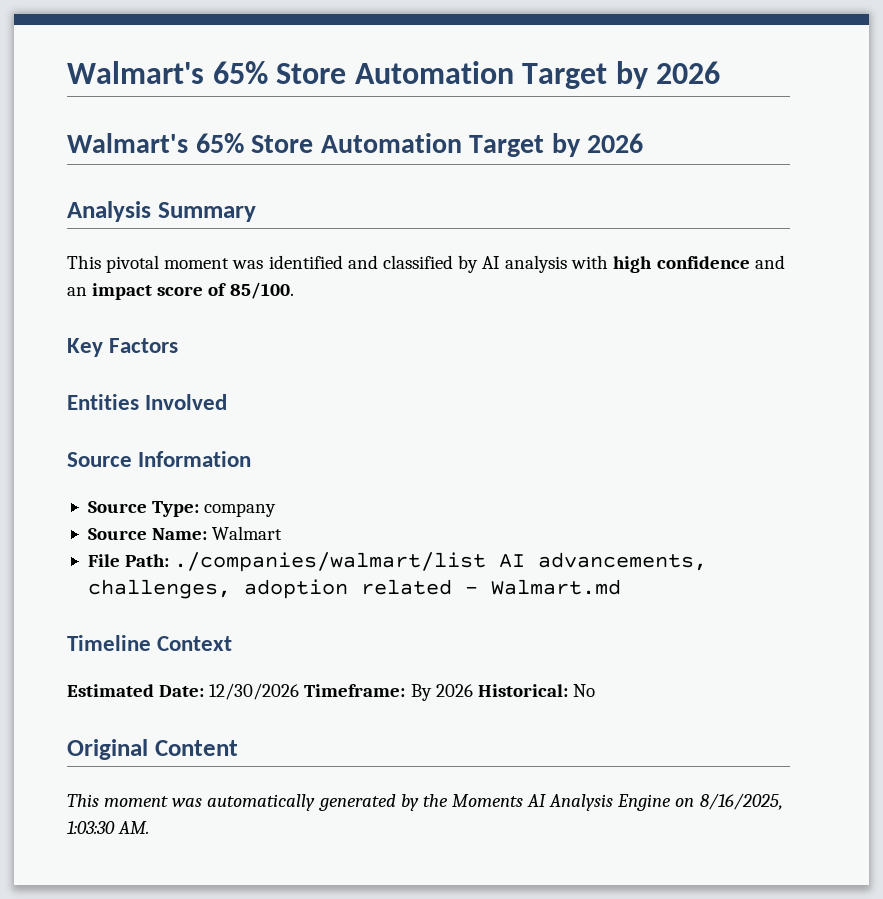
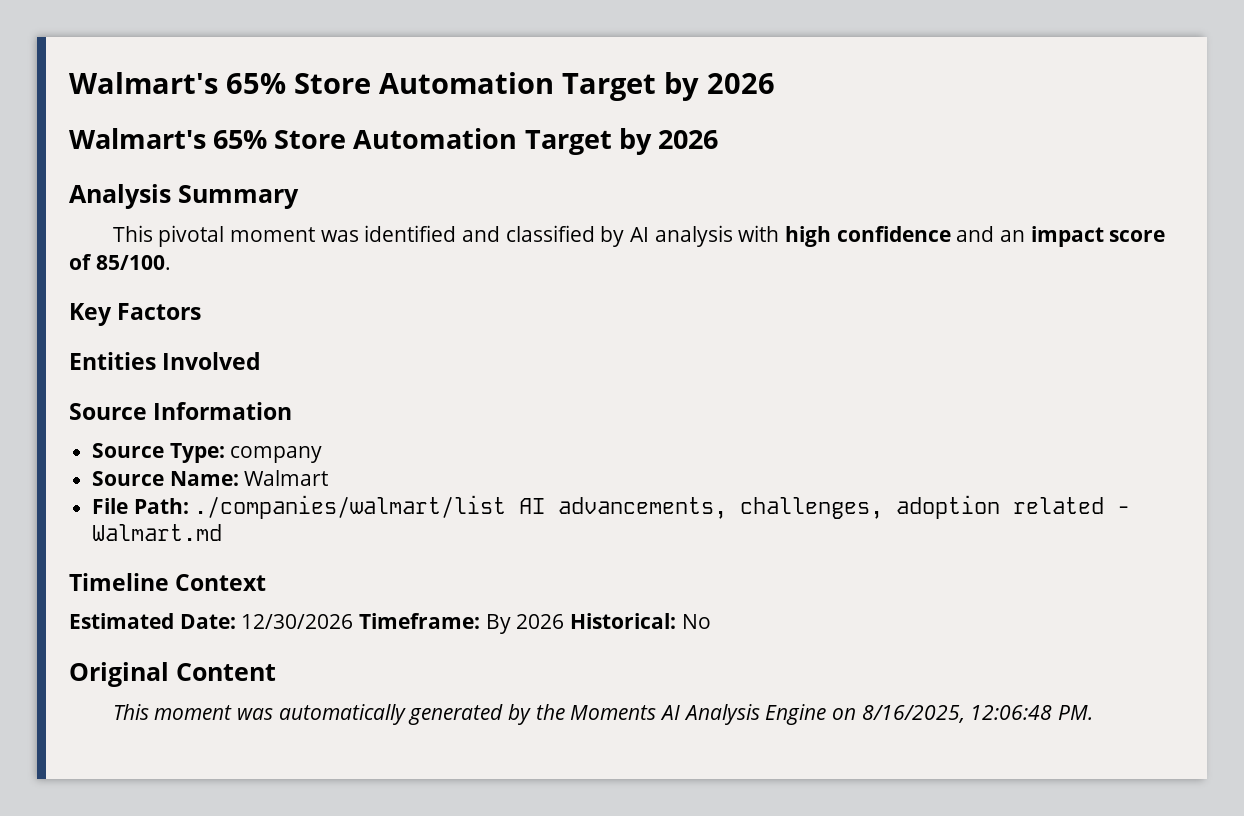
- This moment was automatically generated by the Moments AI Analysis Engine on 8/16/2025, 1:03:30 AM.
+ This moment was automatically generated by the Moments AI Analysis Engine on 8/16/2025, 12:06:48 PM.

